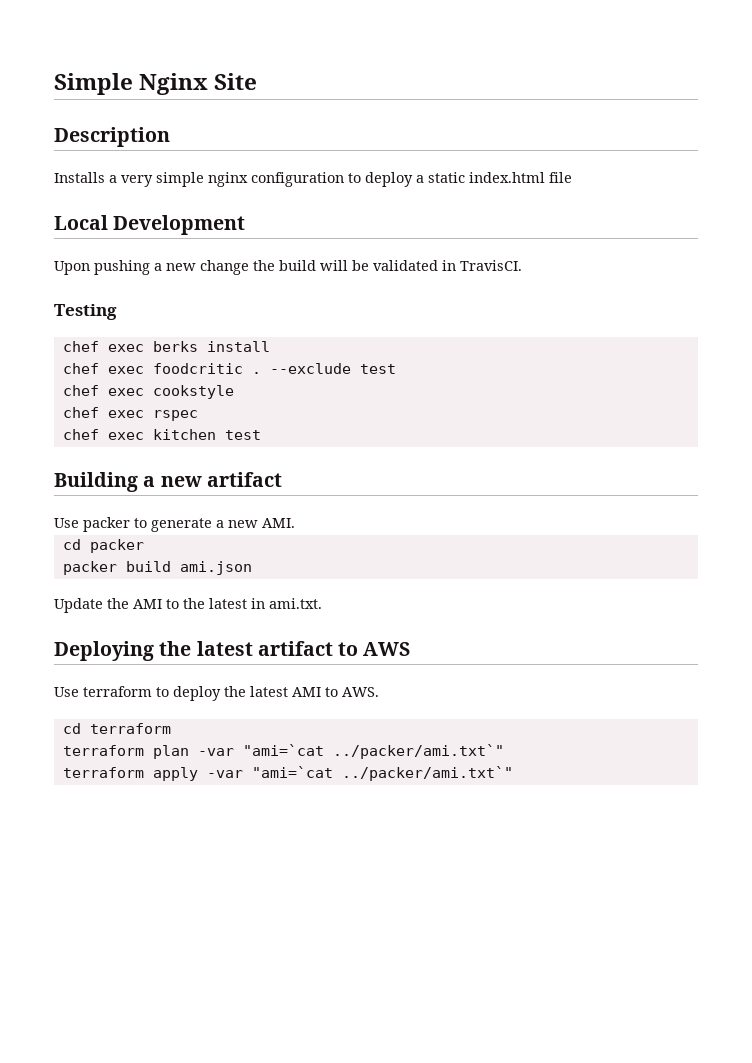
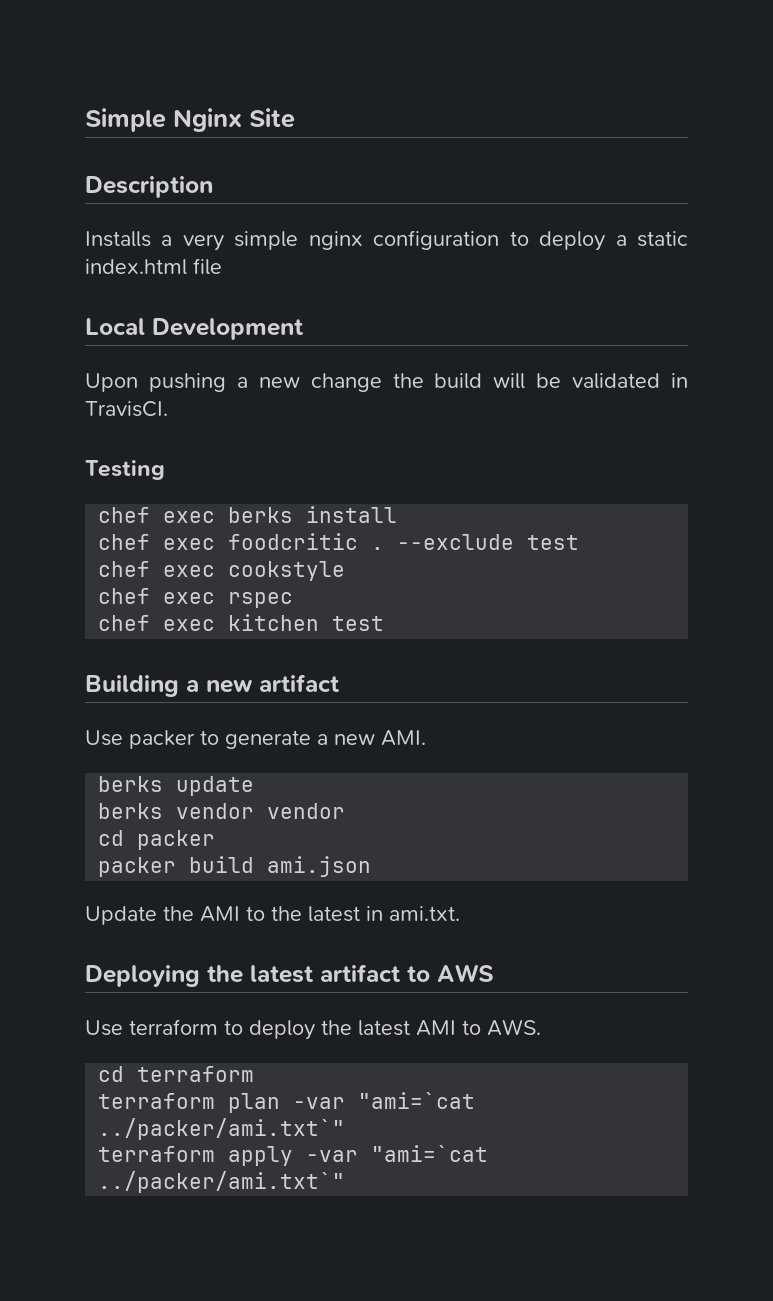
+ berks update
+ berks vendor vendor

